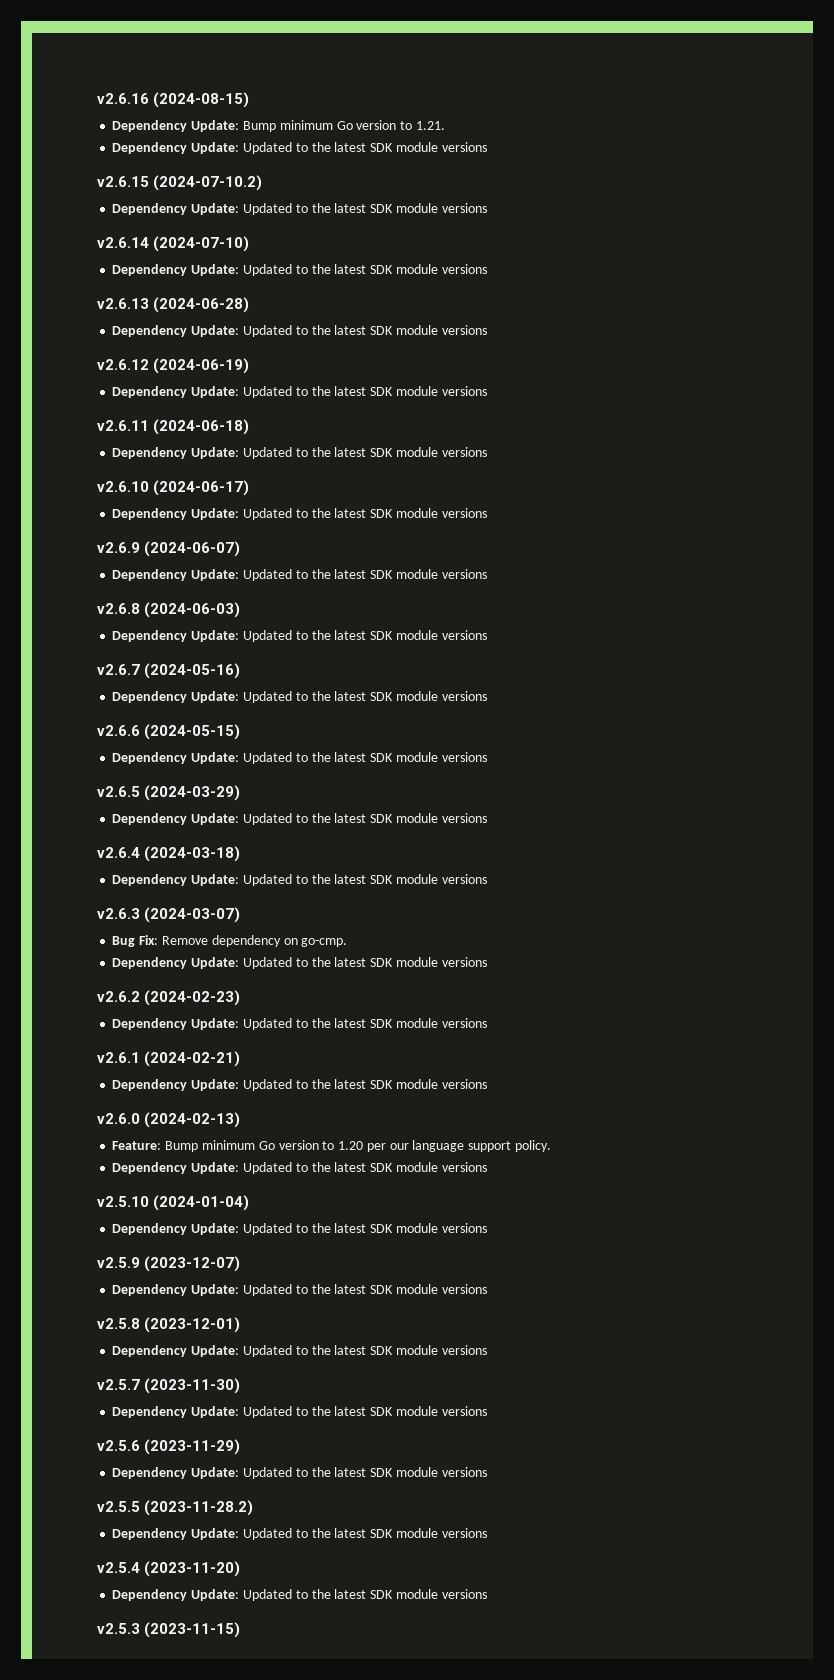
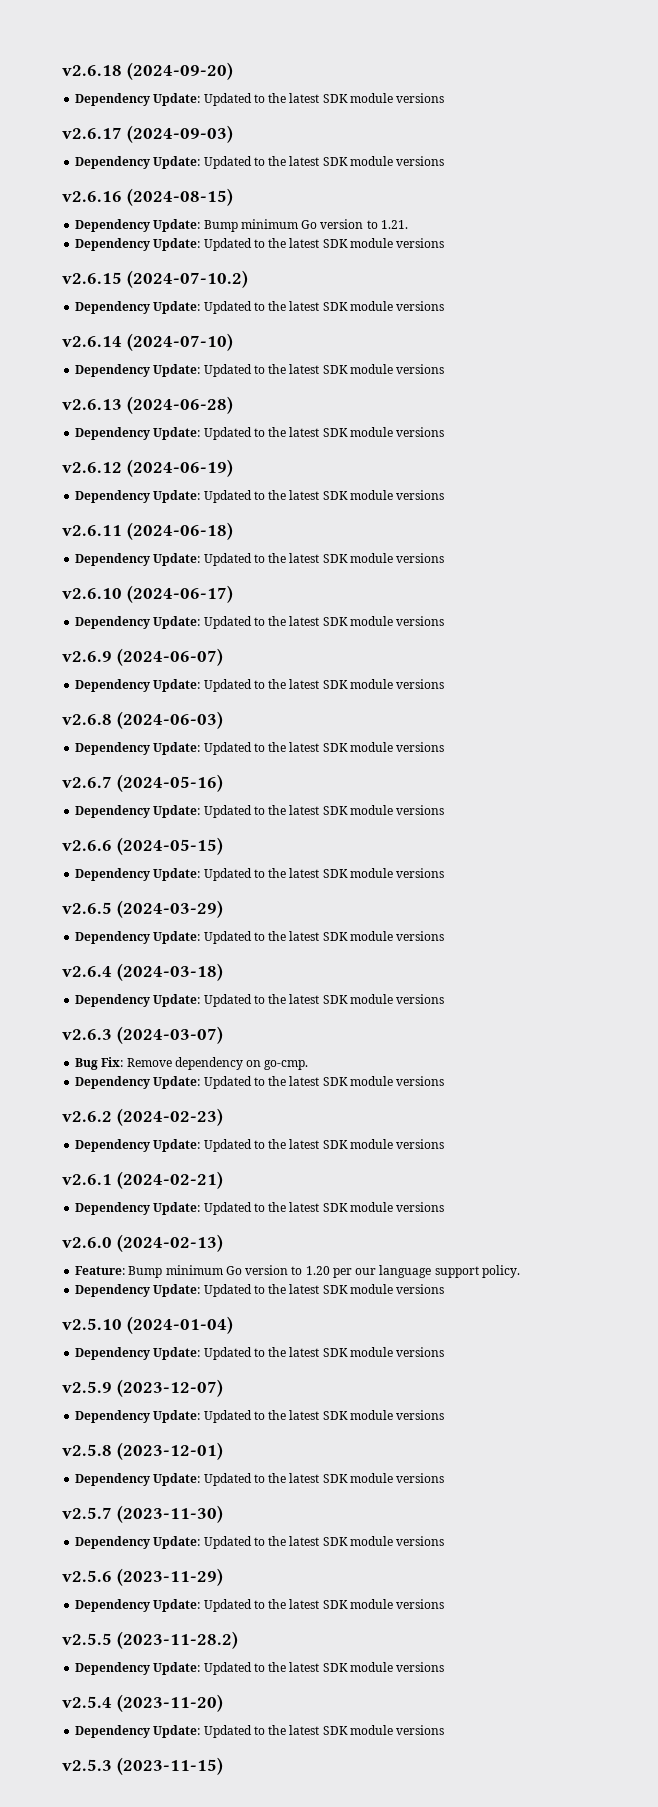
+ v2.6.18 (2024-09-20)
+ Dependency Update: Updated to the latest SDK module versions
+ v2.6.17 (2024-09-03)
+ Dependency Update: Updated to the latest SDK module versions

